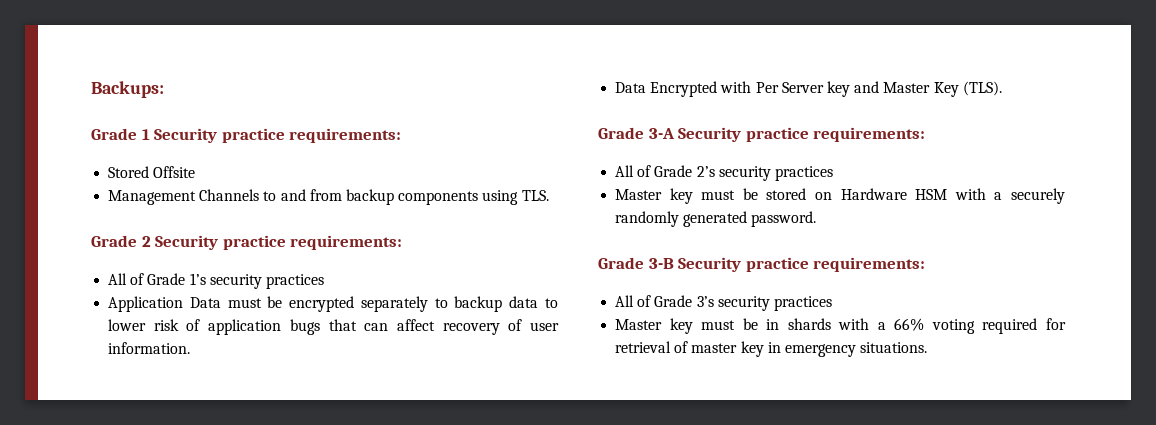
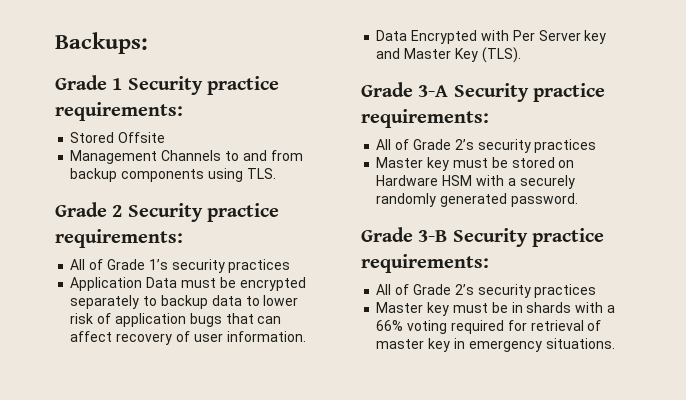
  Grade 3-B Security practice requirements:
- All of Grade 3’s security practices
+ All of Grade 2’s security practices

